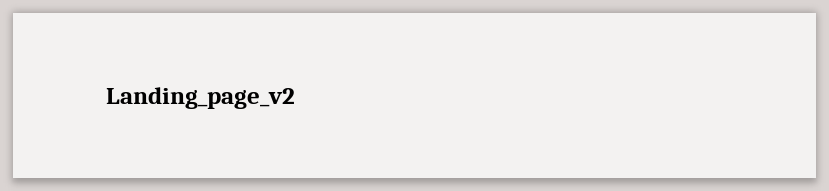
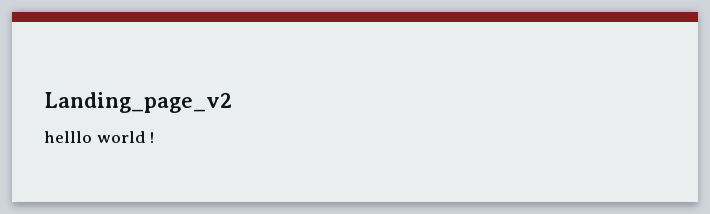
+ helllo world !

